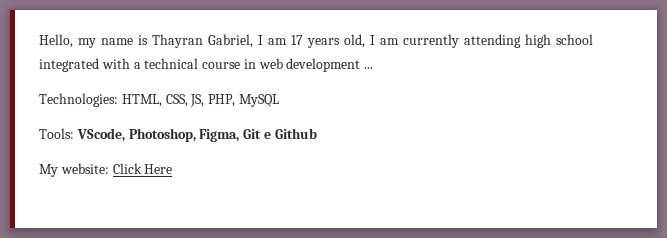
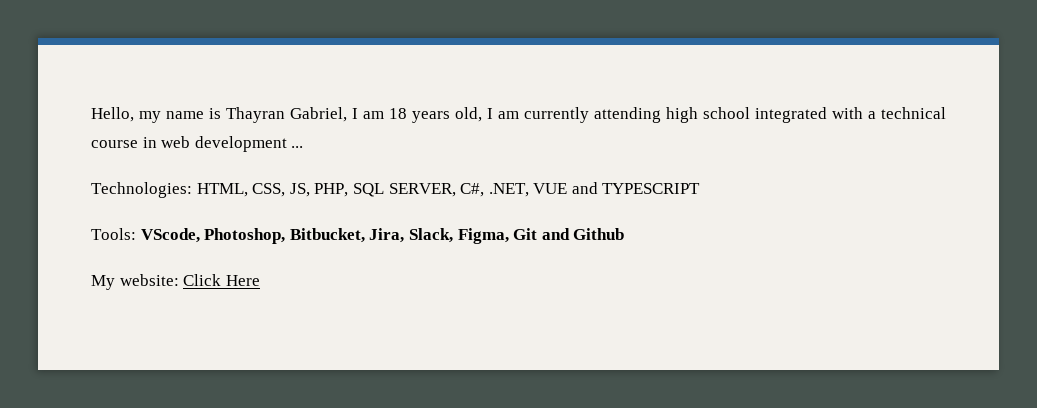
- Hello, my name is Thayran Gabriel, I am 17 years old, I am currently attending high school integrated with a technical course in web development ...
+ Hello, my name is Thayran Gabriel, I am 18 years old, I am currently attending high school integrated with a technical course in web development ...
- Technologies: HTML, CSS, JS, PHP, MySQL
+ Technologies: HTML, CSS, JS, PHP, SQL SERVER, C#, .NET, VUE and TYPESCRIPT
- Tools: VScode, Photoshop, Figma, Git e Github
+ Tools: VScode, Photoshop, Bitbucket, Jira, Slack, Figma, Git and Github

